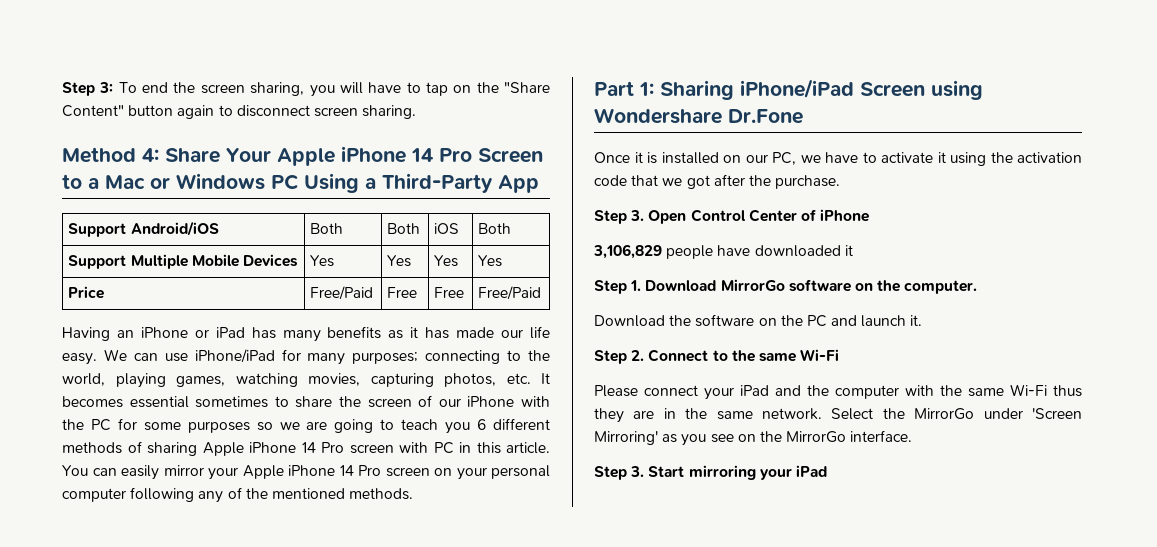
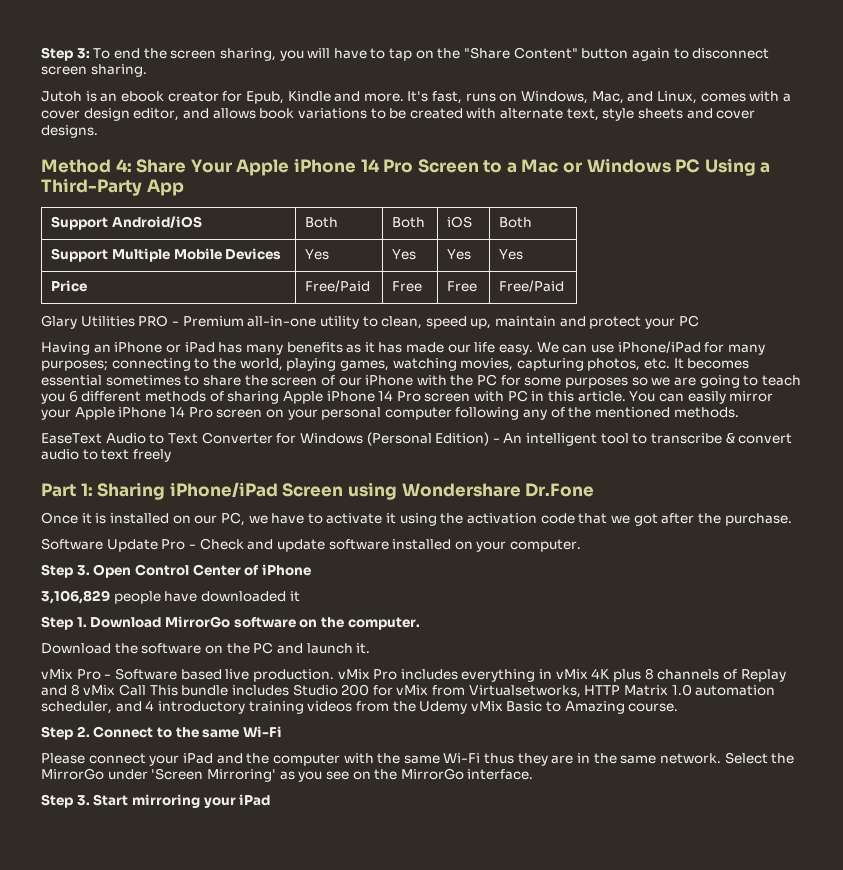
+ Jutoh is an ebook creator for Epub, Kindle and more. It's fast, runs on Windows, Mac, and Linux, comes with a cover design editor, and allows book variations to be created with alternate text, style sheets and cover designs.
+ Glary Utilities PRO - Premium all-in-one utility to clean, speed up, maintain and protect your PC
+ EaseText Audio to Text Converter for Windows (Personal Edition) - An intelligent tool to transcribe & convert audio to text freely
+ Software Update Pro - Check and update software installed on your computer.
+ vMix Pro - Software based live production. vMix Pro includes everything in vMix 4K plus 8 channels of Replay and 8 vMix Call This bundle includes Studio 200 for vMix from Virtualsetworks, HTTP Matrix 1.0 automation scheduler, and 4 introductory training videos from the Udemy vMix Basic to Amazing course.

